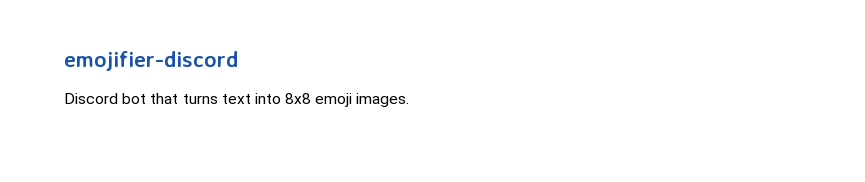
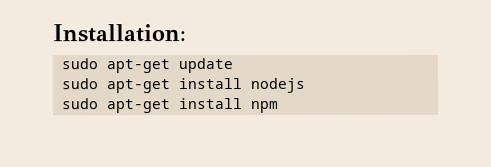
- emojifier-discord
- Discord bot that turns text into 8x8 emoji images.
+ Installation:
+ sudo apt-get update
+ sudo apt-get install nodejs
+ sudo apt-get install npm

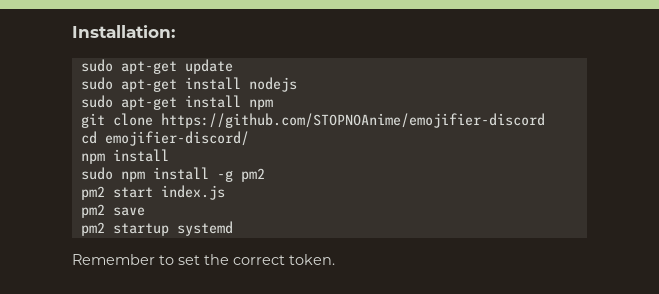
+ git clone https://github.com/STOPNOAnime/emojifier-discord
+ cd emojifier-discord/
+ npm install
+ sudo npm install -g pm2
+ pm2 start index.js
+ pm2 save
+ pm2 startup systemd
+ Remember to set the correct token.

